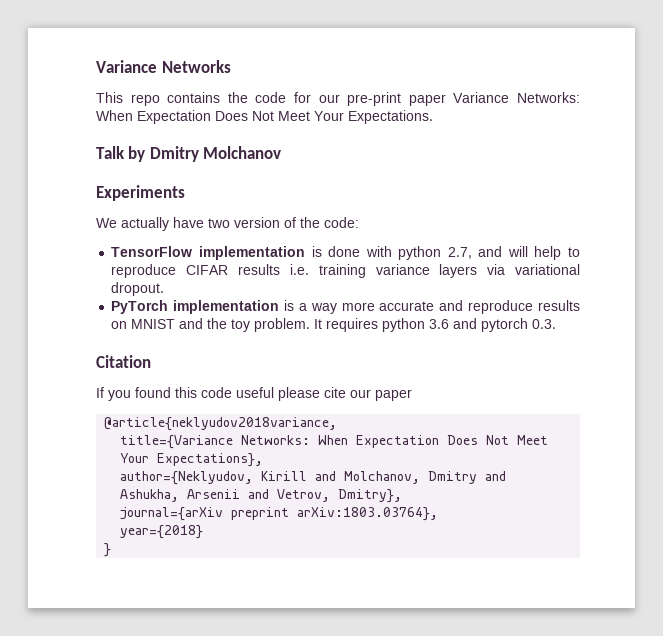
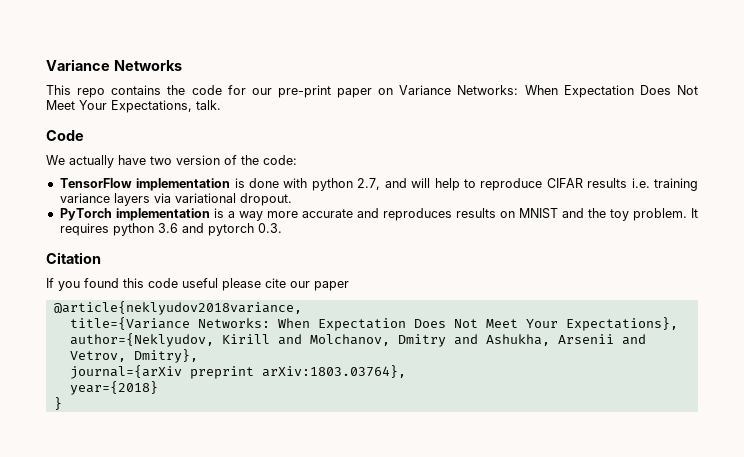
- This repo contains the code for our pre-print paper Variance Networks: When Expectation Does Not Meet Your Expectations.
- Talk by Dmitry Molchanov
- Experiments
+ This repo contains the code for our pre-print paper on Variance Networks: When Expectation Does Not Meet Your Expectations, talk.
+ Code
- PyTorch implementation is a way more accurate and reproduce results on MNIST and the toy problem.
+ PyTorch implementation is a way more accurate and reproduces results on MNIST and the toy problem.

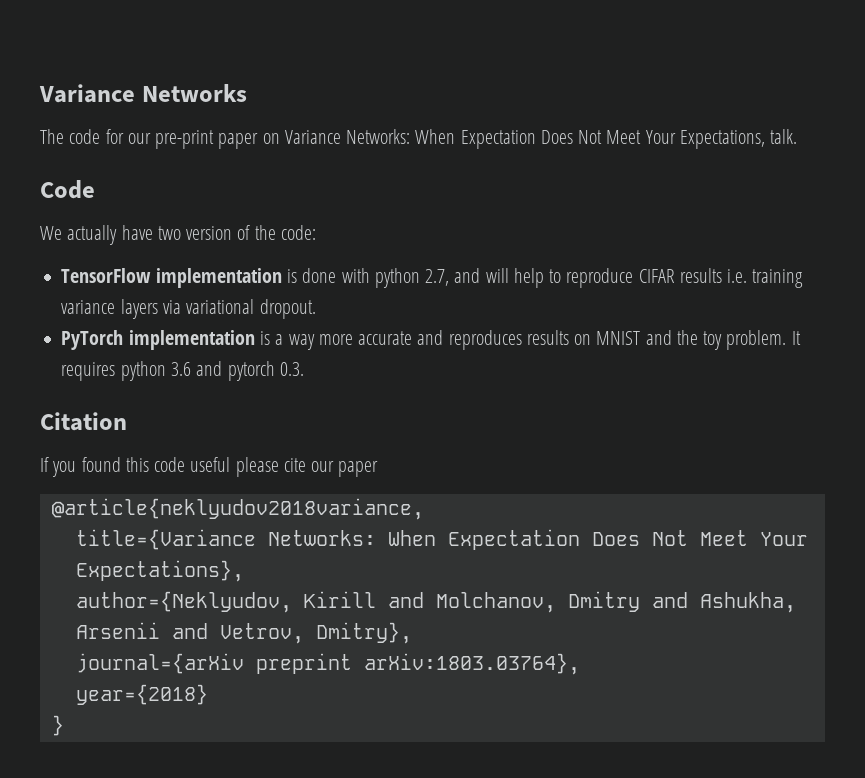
- This repo contains the code for our pre-print paper on Variance Networks: When Expectation Does Not Meet Your Expectations, talk.
+ The code for our pre-print paper on Variance Networks: When Expectation Does Not Meet Your Expectations, talk.

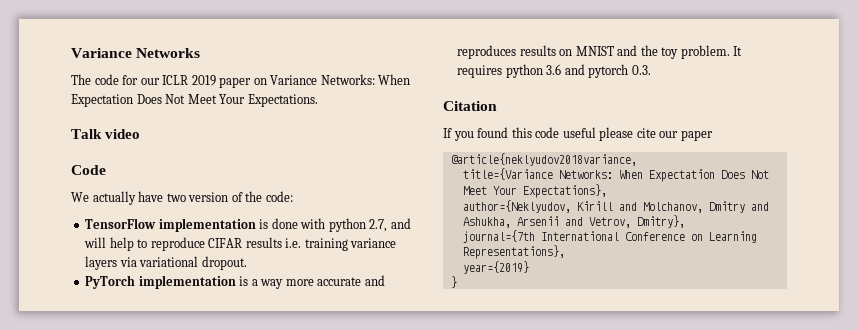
- The code for our pre-print paper on Variance Networks: When Expectation Does Not Meet Your Expectations, talk.
+ The code for our ICLR 2019 paper on Variance Networks: When Expectation Does Not Meet Your Expectations.
+ Talk video
- journal={arXiv preprint arXiv:1803.03764},
- year={2018}
+ journal={7th International Conference on Learning Representations},
+ year={2019}

